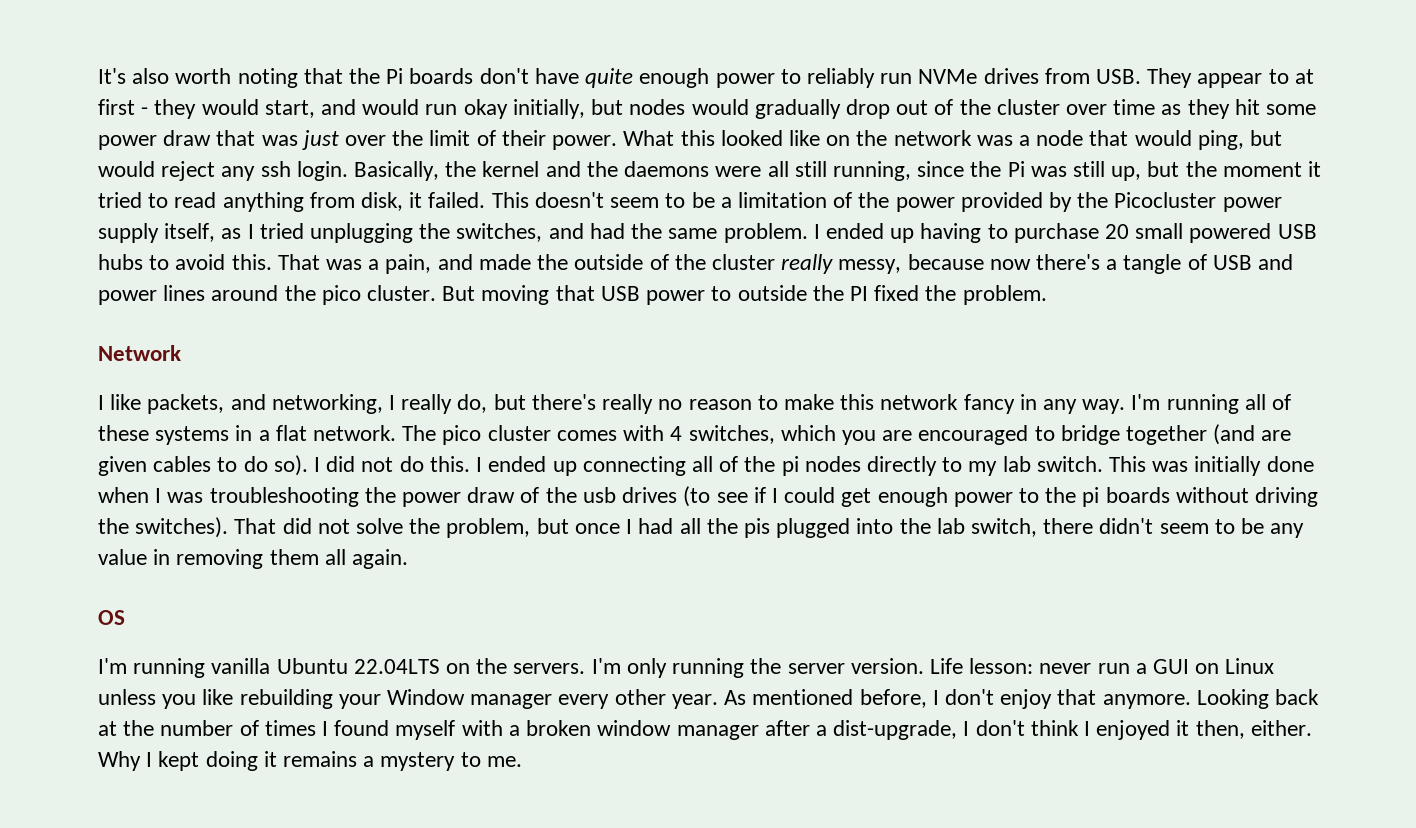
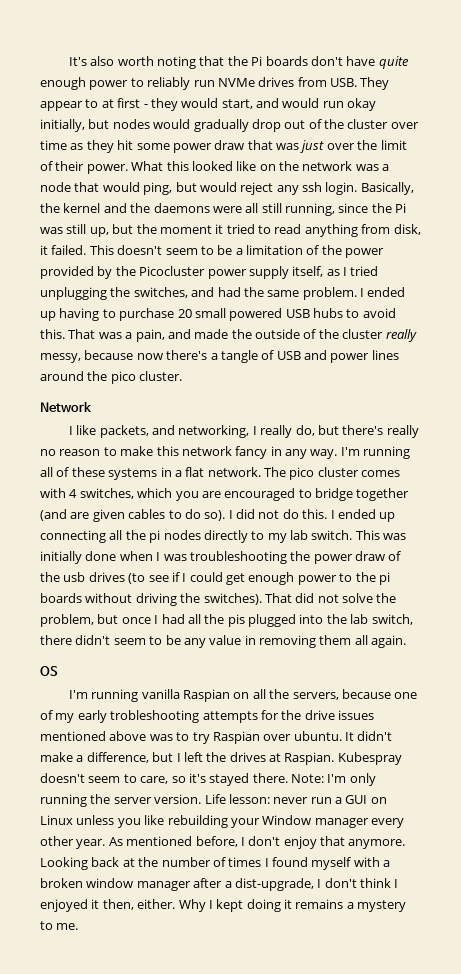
- But moving that USB power to outside the PI fixed the problem.
- I ended up connecting all of the pi nodes directly to my lab switch.
+ I ended up connecting all the pi nodes directly to my lab switch.
- I'm running vanilla Ubuntu 22.04LTS on the servers. I'm only running the server version.
+ I'm running vanilla Raspian on all the servers, because one of my early trobleshooting attempts for the drive issues mentioned above was to try Raspian over ubuntu. It didn't make a difference, but I left the drives at Raspian. Kubespray doesn't seem to care, so it's stayed there. Note: I'm only running the server version.

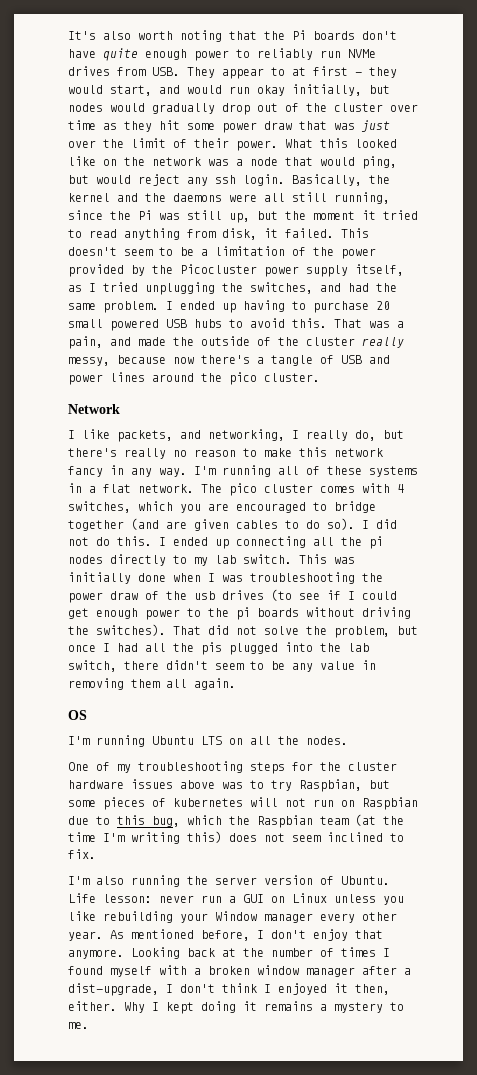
- I'm running vanilla Raspian on all the servers, because one of my early trobleshooting attempts for the drive issues mentioned above was to try Raspian over ubuntu. It didn't make a difference, but I left the drives at Raspian. Kubespray doesn't seem to care, so it's stayed there. Note: I'm only running the server version.
+ I'm running Ubuntu LTS on all the nodes.
+ One of my troubleshooting steps for the cluster hardware issues above was to try Raspbian, but some pieces of kubernetes will not run on Raspbian due to this bug, which the Raspbian team (at the time I'm writing this) does not seem inclined to fix.
+ I'm also running the server version of Ubuntu.

